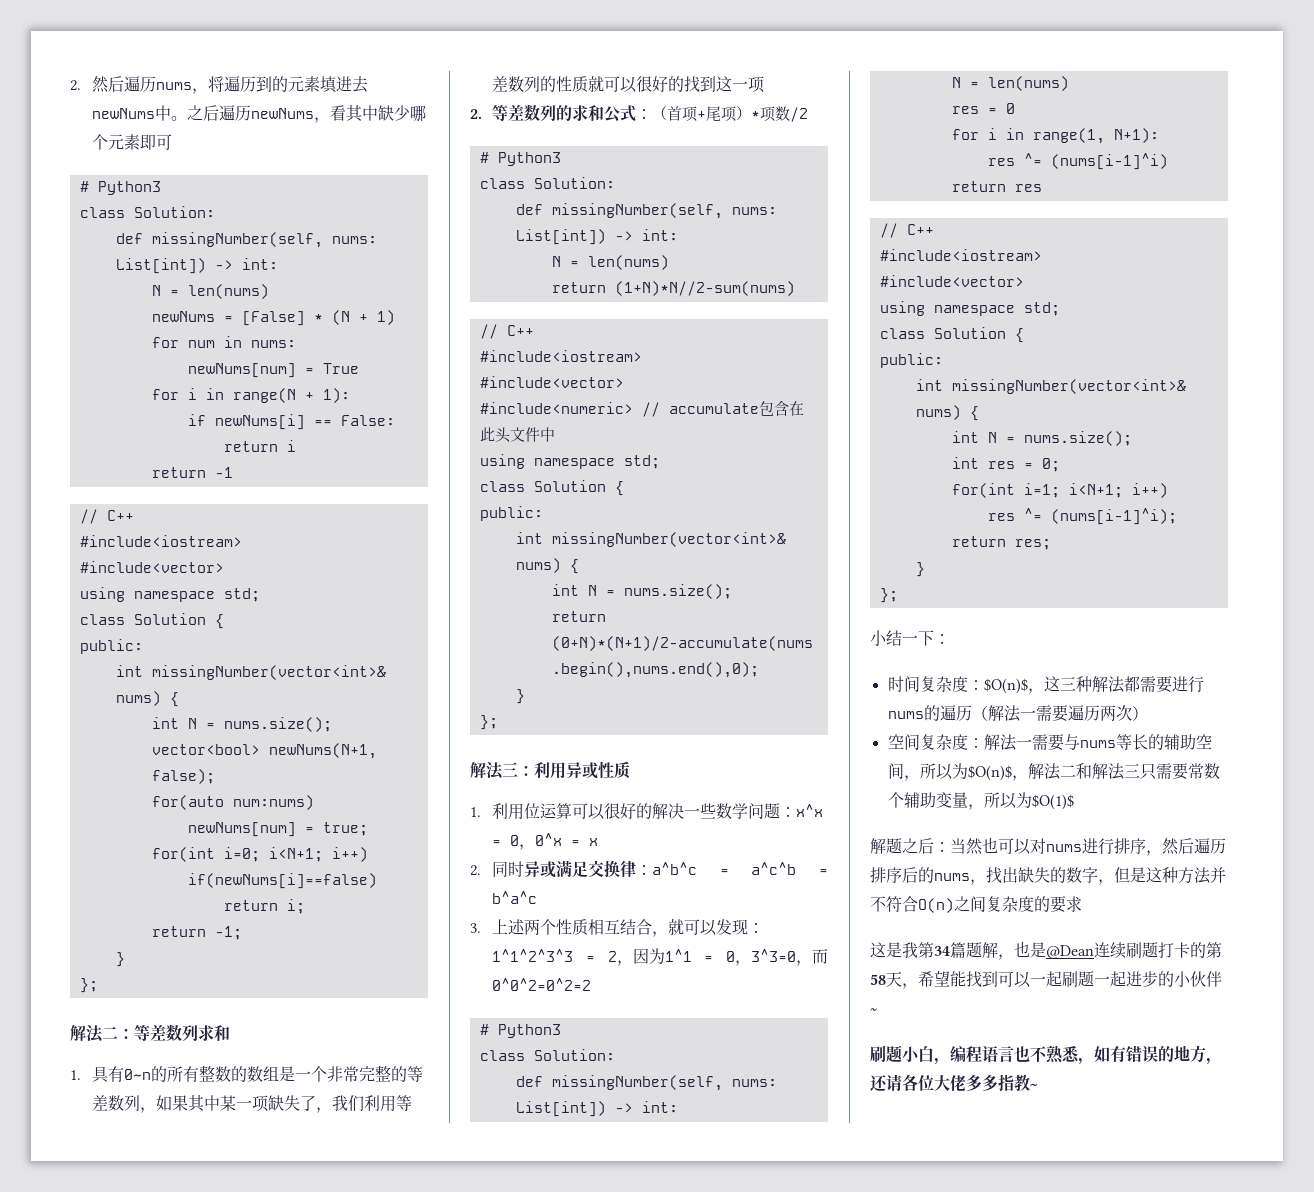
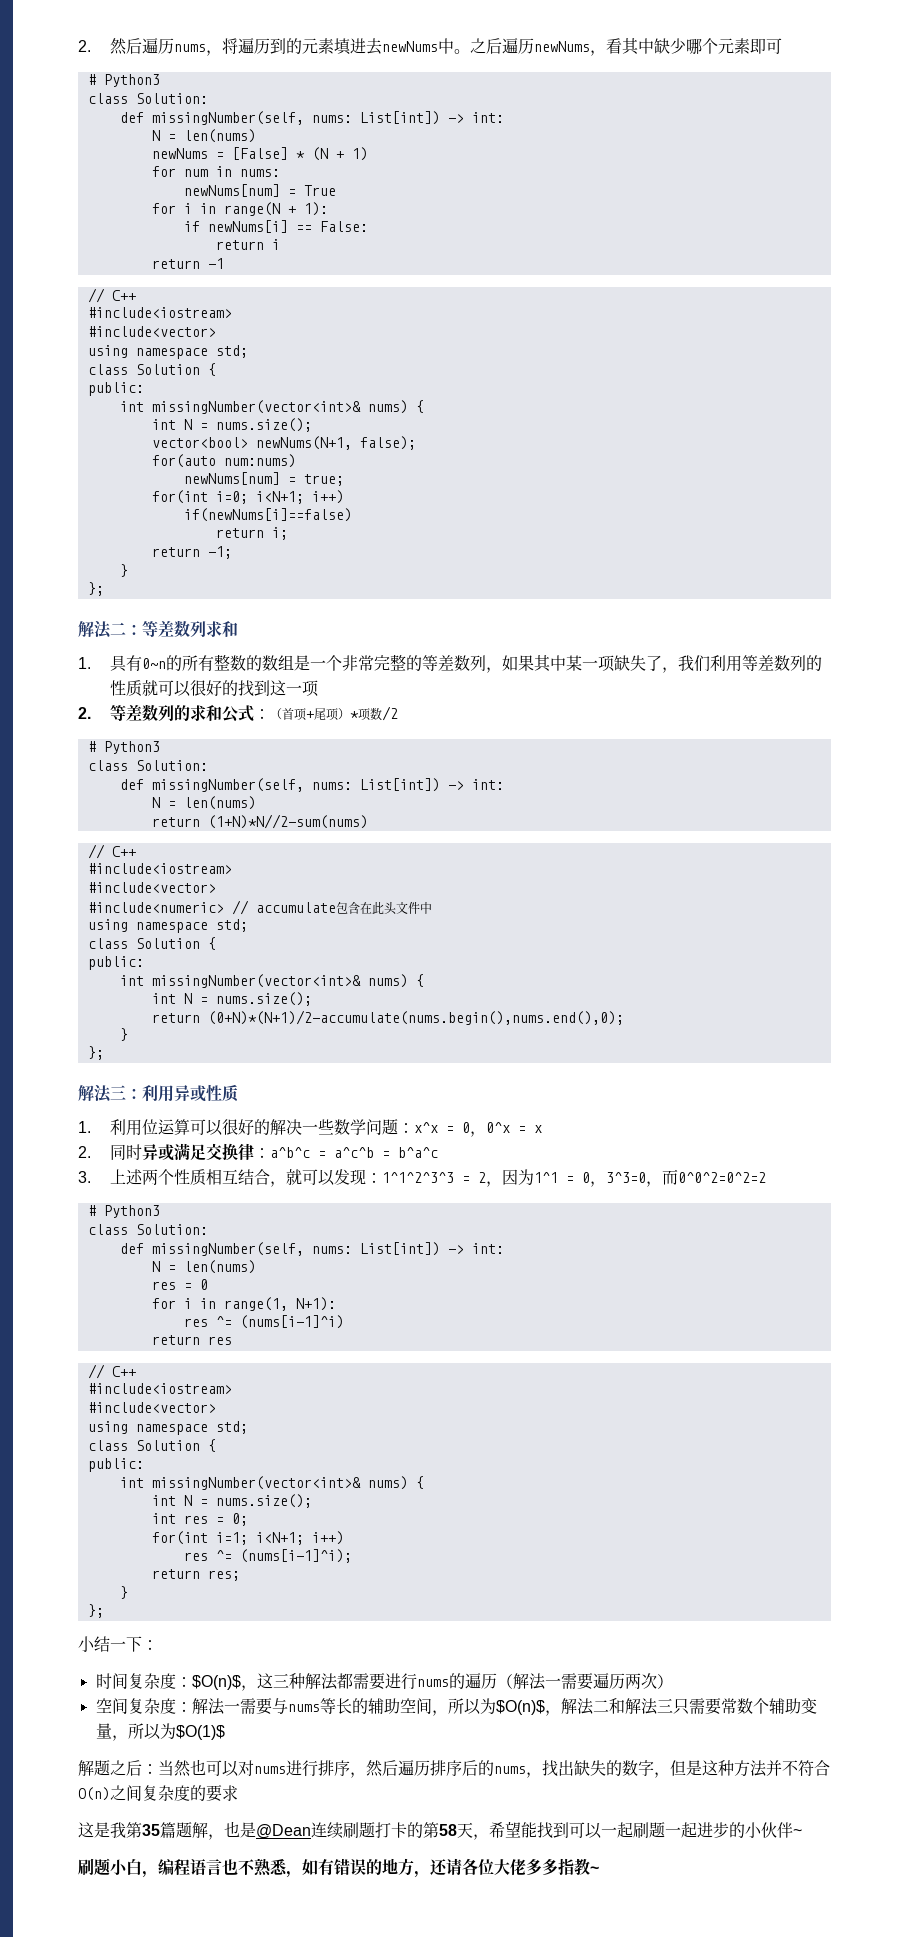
- 这是我第34篇题解，也是@Dean连续刷题打卡的第58天，希望能找到可以一起刷题一起进步的小伙伴~
+ 这是我第35篇题解，也是@Dean连续刷题打卡的第58天，希望能找到可以一起刷题一起进步的小伙伴~

